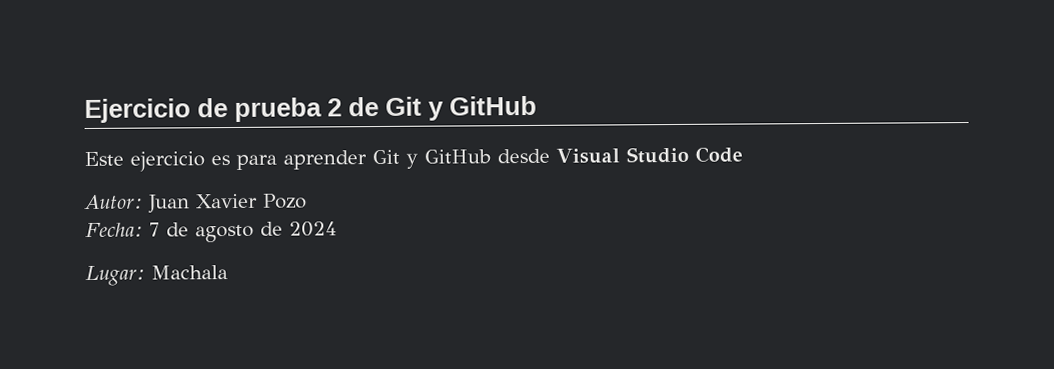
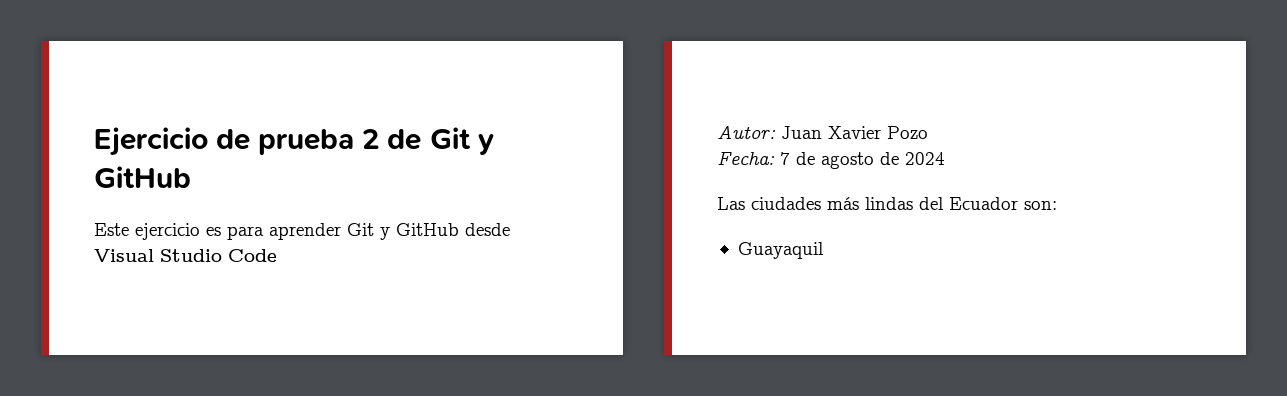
- Lugar: Machala
+ Las ciudades más lindas del Ecuador son:
+ Guayaquil

